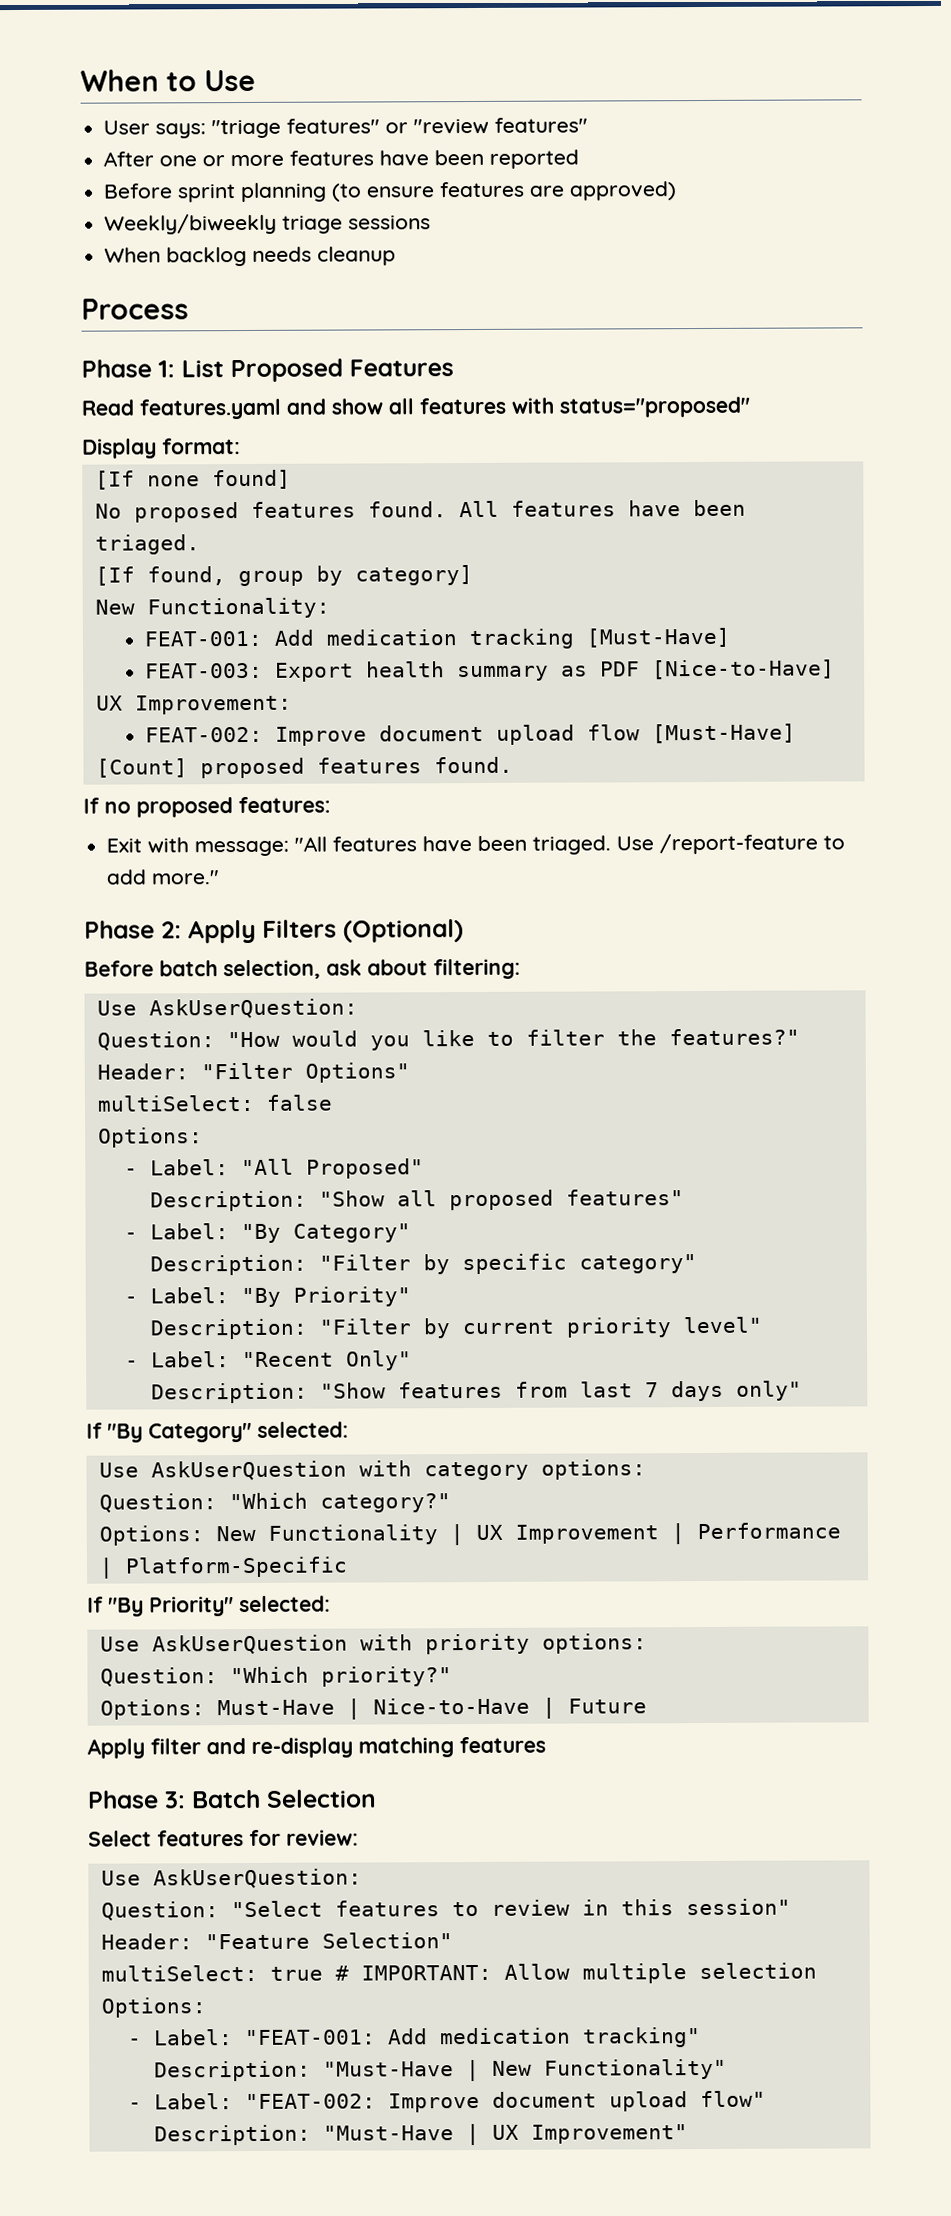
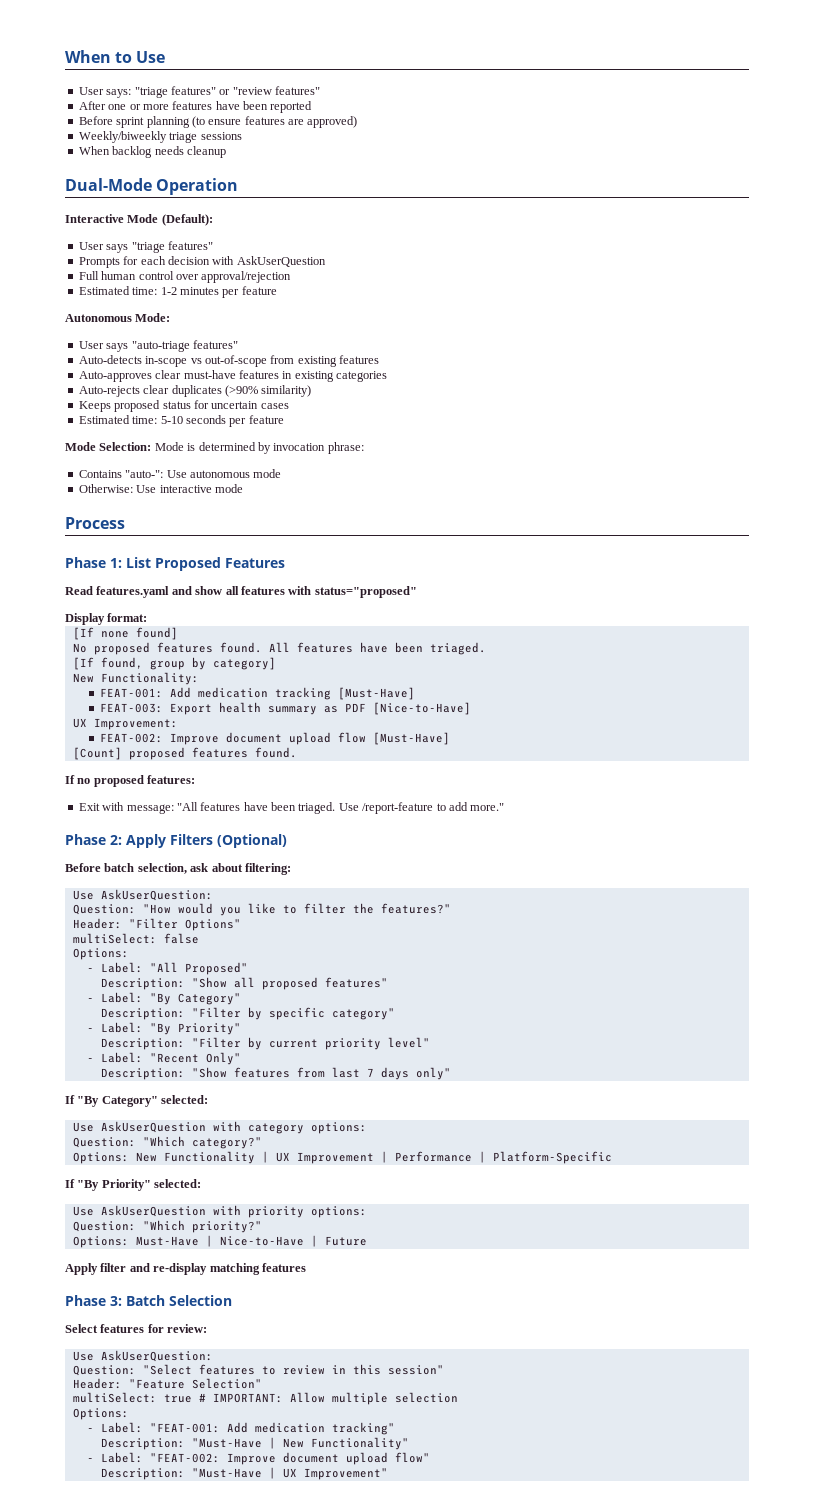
+ Dual-Mode Operation
+ Interactive Mode (Default):
+ User says "triage features"
+ Prompts for each decision with AskUserQuestion
+ Full human control over approval/rejection
+ Estimated time: 1-2 minutes per feature
+ Autonomous Mode:
+ User says "auto-triage features"
+ Auto-detects in-scope vs out-of-scope from existing features
+ Auto-approves clear must-have features in existing categories
+ Auto-rejects clear duplicates (>90% similarity)
+ Keeps proposed status for uncertain cases
+ Estimated time: 5-10 seconds per feature
+ Mode Selection: Mode is determined by invocation phrase:
+ Contains "auto-": Use autonomous mode
+ Otherwise: Use interactive mode

